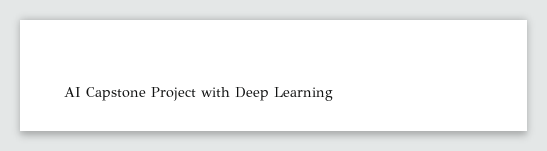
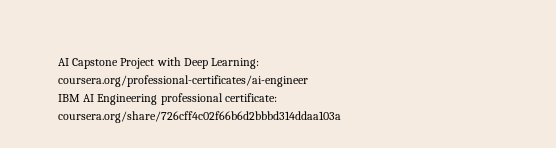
- AI Capstone Project with Deep Learning
+ AI Capstone Project with Deep Learning: coursera.org/professional-certificates/ai-engineer
+ IBM AI Engineering professional certificate: coursera.org/share/726cff4c02f66b6d2bbbd314ddaa103a

